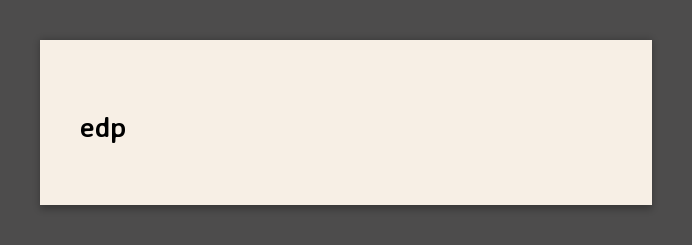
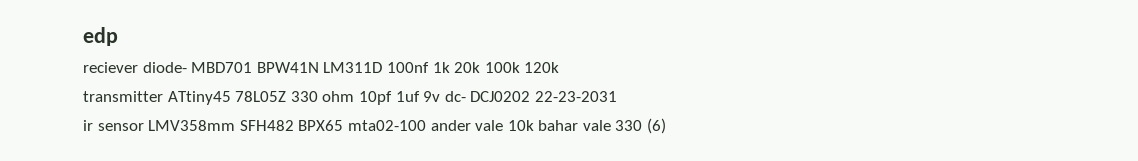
+ reciever diode- MBD701 BPW41N LM311D 100nf 1k 20k 100k 120k
+ transmitter ATtiny45 78L05Z 330 ohm 10pf 1uf 9v dc- DCJ0202 22-23-2031
+ ir sensor LMV358mm SFH482 BPX65 mta02-100 ander vale 10k bahar vale 330 (6)

